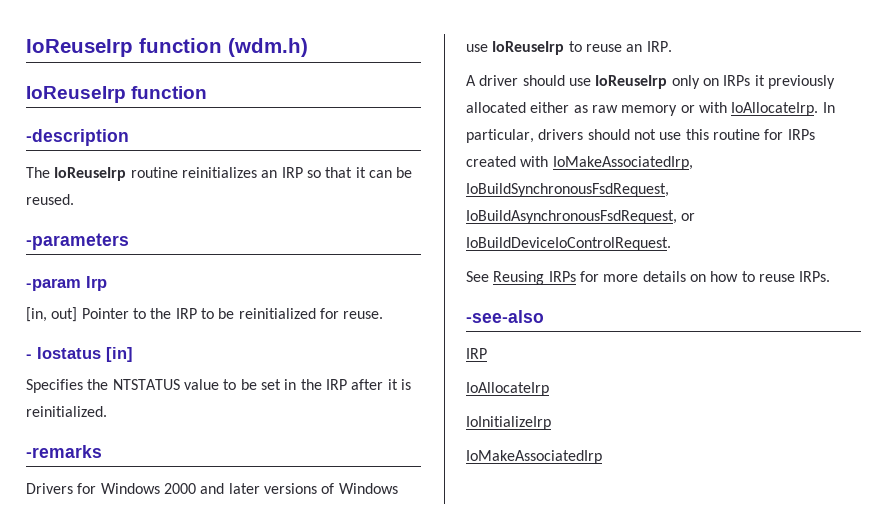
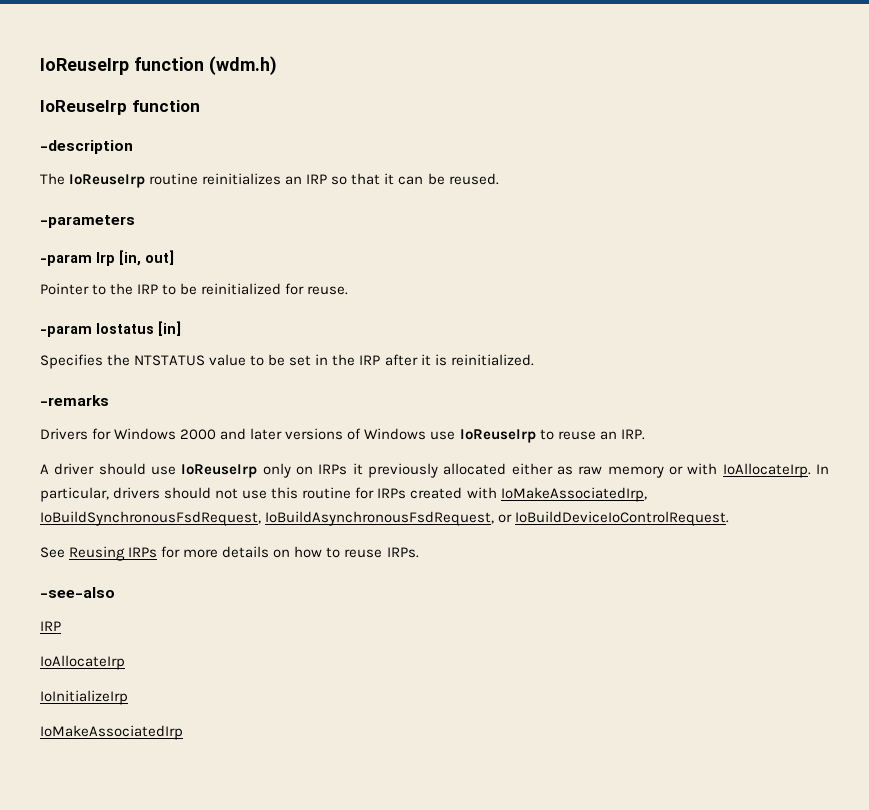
- -param Irp
- [in, out] Pointer to the IRP to be reinitialized for reuse.
+ -param Irp [in, out]
+ Pointer to the IRP to be reinitialized for reuse.
- - Iostatus [in]
+ -param Iostatus [in]

